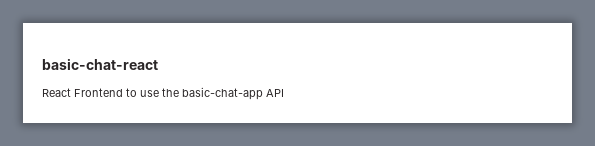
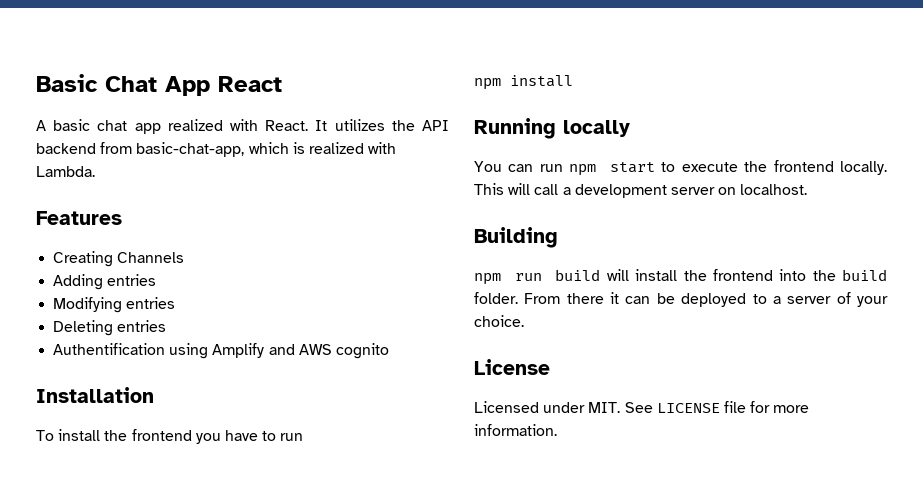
- basic-chat-react
- React Frontend to use the basic-chat-app API
+ Basic Chat App React
+ A basic chat app realized with React. It utilizes the API backend from basic-chat-app, which is realized with Lambda.
+ Features
+ Creating Channels
+ Adding entries
+ Modifying entries
+ Deleting entries
+ Authentification using Amplify and AWS cognito
+ Installation
+ To install the frontend you have to run
+ npm install
+ Running locally
+ You can run npm start to execute the frontend locally. This will call a development server on localhost.
+ Building
+ npm run build will install the frontend into the build folder. From there it can be deployed to a server of your choice.
+ License
+ Licensed under MIT. See LICENSE file for more information.

